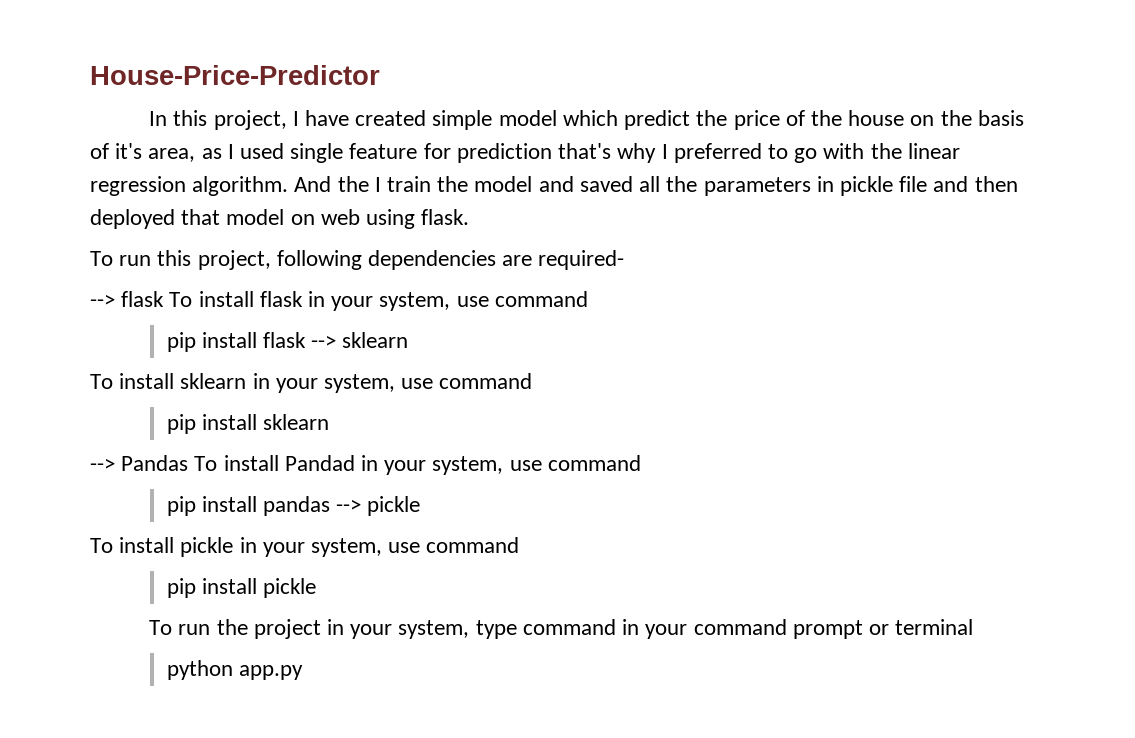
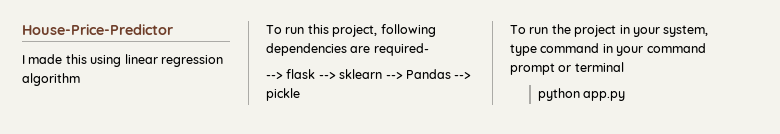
- In this project, I have created simple model which predict the price of the house on the basis of it's area, as I used single feature for prediction that's why I preferred to go with the linear regression algorithm. And the I train the model and saved all the parameters in pickle file and then deployed that model on web using flask.
+ I made this using linear regression algorithm
- --> flask To install flask in your system, use command
- pip install flask --> sklearn
- To install sklearn in your system, use command
- pip install sklearn
- --> Pandas To install Pandad in your system, use command
- pip install pandas --> pickle
- To install pickle in your system, use command
- pip install pickle
+ --> flask --> sklearn --> Pandas --> pickle

